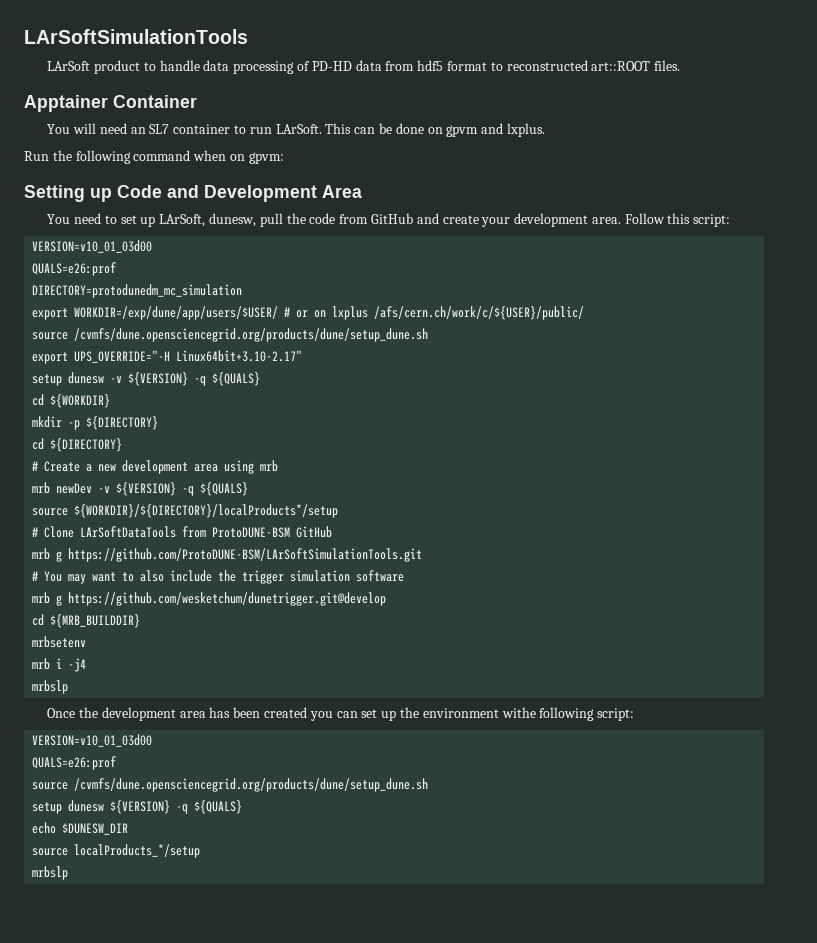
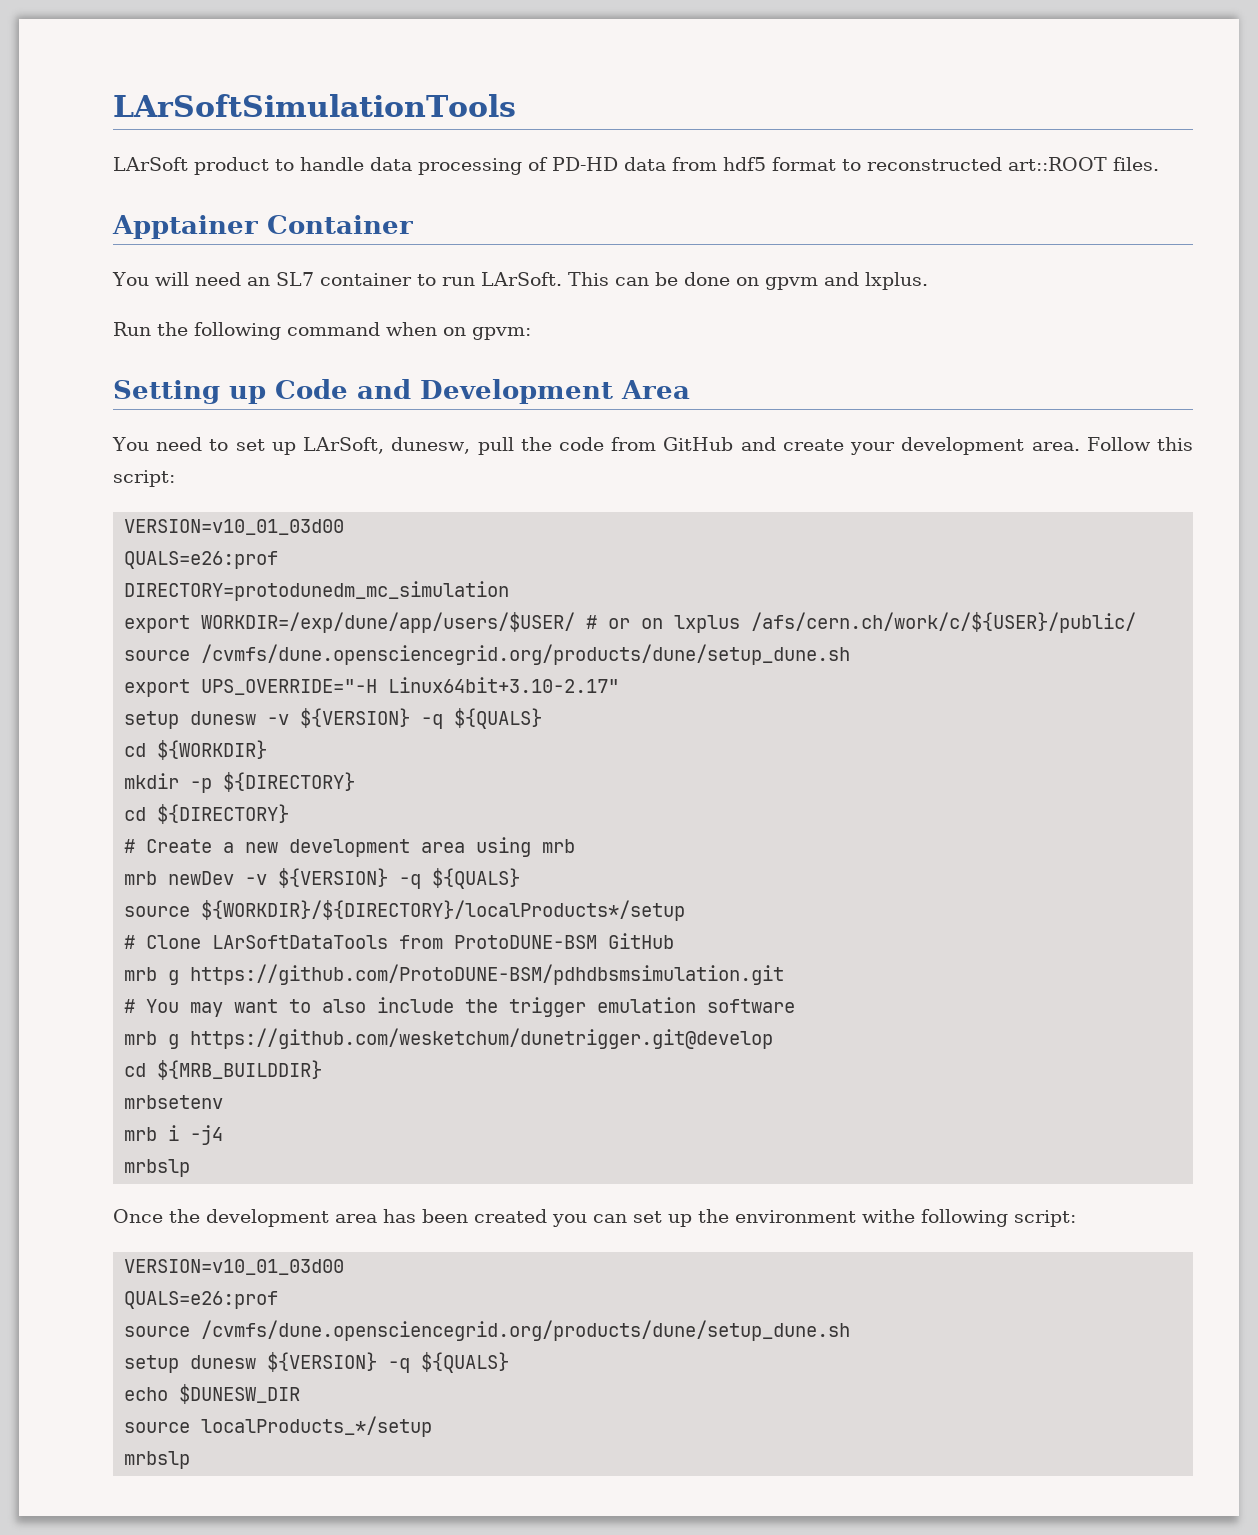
- mrb g https://github.com/ProtoDUNE-BSM/LArSoftSimulationTools.git
+ mrb g https://github.com/ProtoDUNE-BSM/pdhdbsmsimulation.git
- # You may want to also include the trigger simulation software
+ # You may want to also include the trigger emulation software

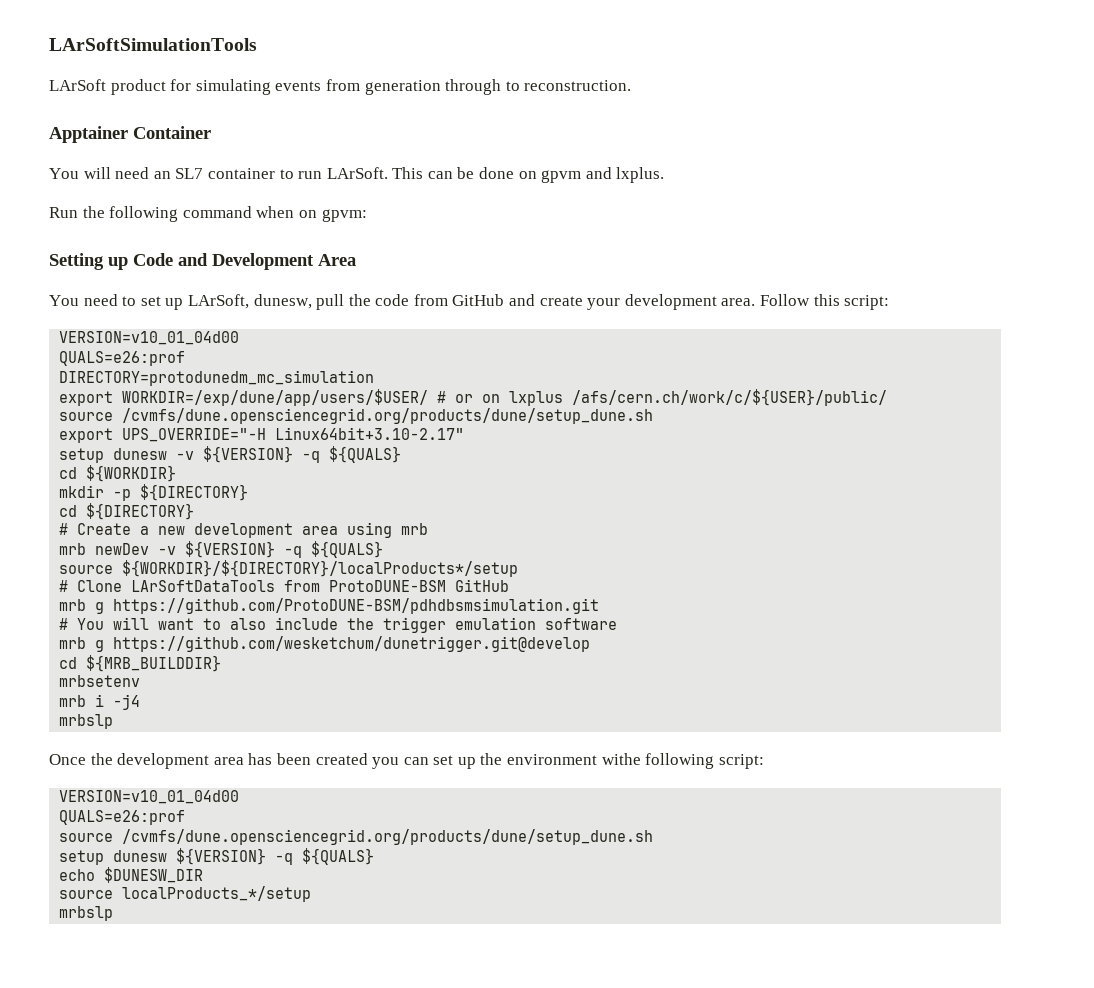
- LArSoft product to handle data processing of PD-HD data from hdf5 format to reconstructed art::ROOT files.
+ LArSoft product for simulating events from generation through to reconstruction.
  Follow this script:
- VERSION=v10_01_03d00
+ VERSION=v10_01_04d00
- # You may want to also include the trigger emulation software
+ # You will want to also include the trigger emulation software
  Once the development area has been created you can set up the environment withe following script:
- VERSION=v10_01_03d00
+ VERSION=v10_01_04d00

